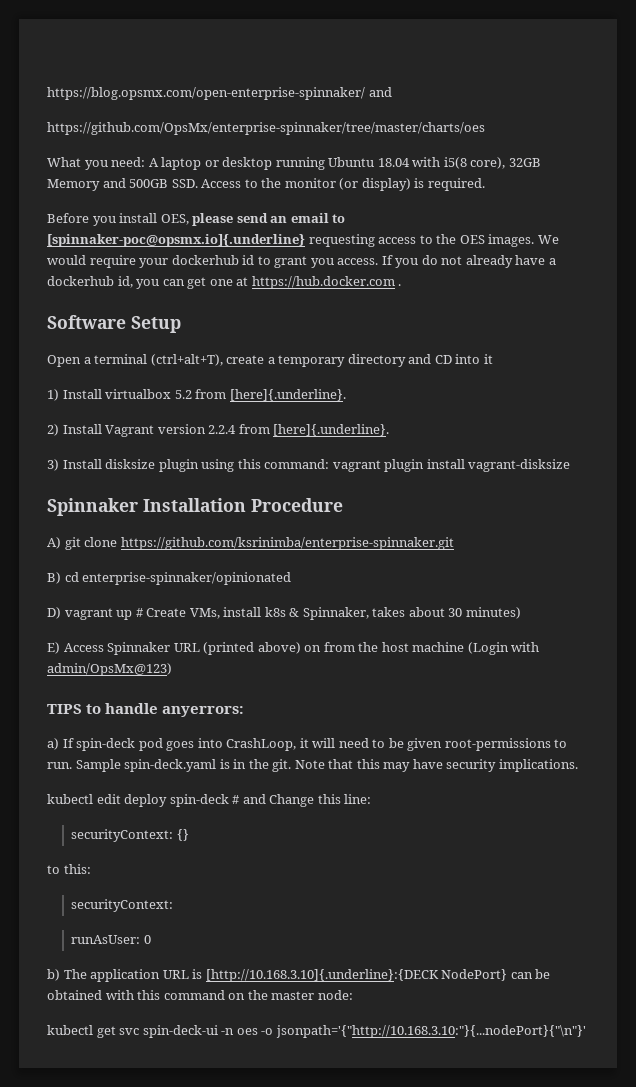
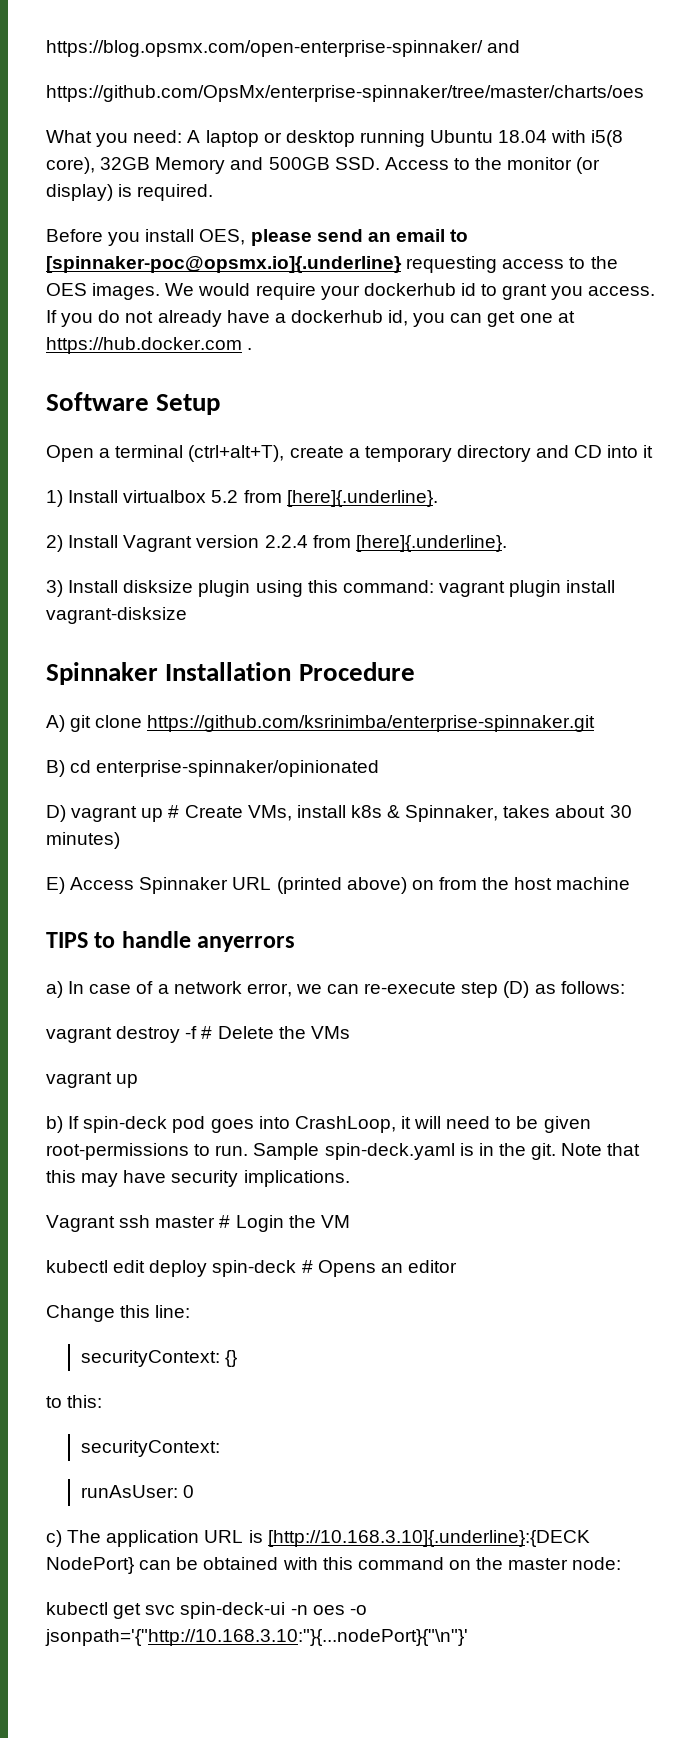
- E) Access Spinnaker URL (printed above) on from the host machine (Login with admin/OpsMx@123)
+ E) Access Spinnaker URL (printed above) on from the host machine
- TIPS to handle anyerrors:
+ TIPS to handle anyerrors
- a) If spin-deck pod goes into CrashLoop, it will need to be given root-permissions to run.
+ a) In case of a network error, we can re-execute step (D) as follows:
+ vagrant destroy -f # Delete the VMs
+ vagrant up
+ b) If spin-deck pod goes into CrashLoop, it will need to be given root-permissions to run.
+ Vagrant ssh master # Login the VM
- kubectl edit deploy spin-deck # and Change this line:
+ kubectl edit deploy spin-deck # Opens an editor
+ Change this line:
- b) The application URL is [http://10.168.3.10]{.underline}:{DECK NodePort} can be obtained with this command on the master node:
+ c) The application URL is [http://10.168.3.10]{.underline}:{DECK NodePort} can be obtained with this command on the master node:

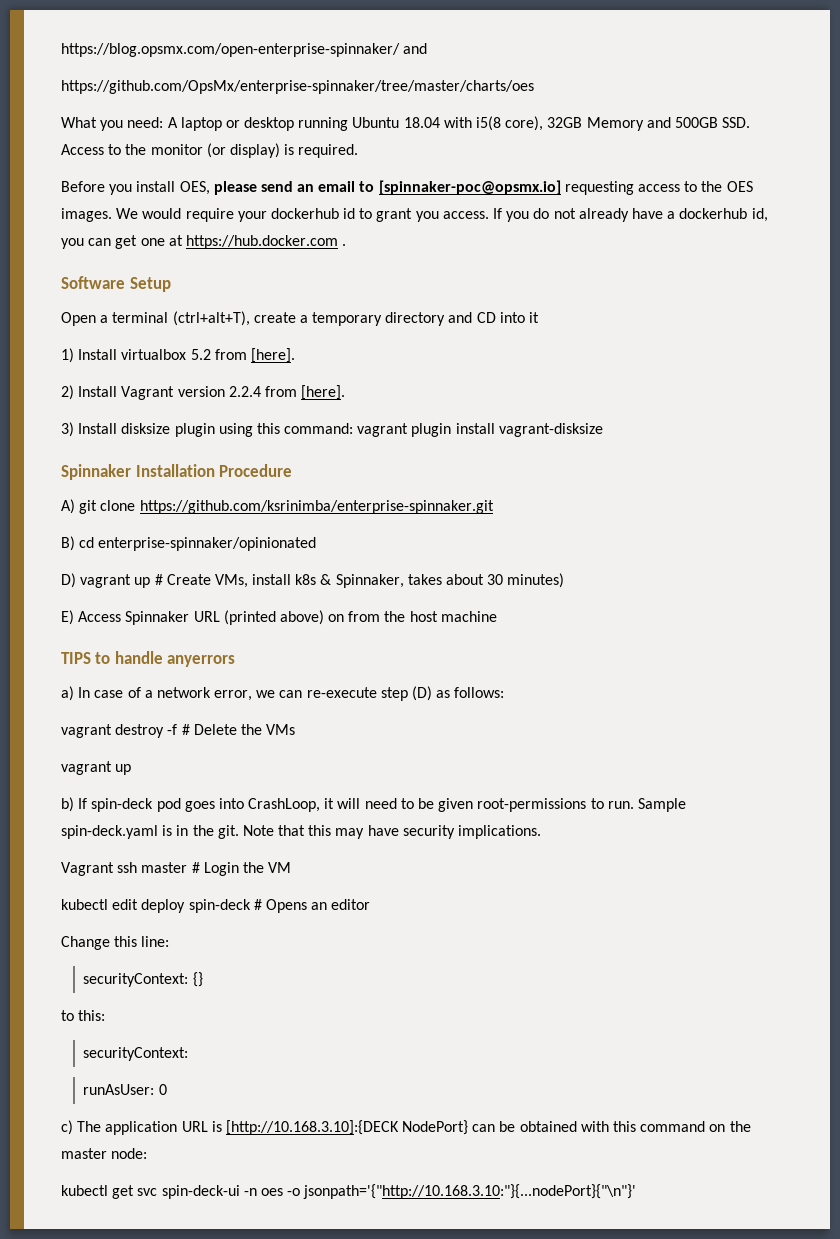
- Before you install OES, please send an email to [spinnaker-poc@opsmx.io]{.underline} requesting access to the OES images.
+ Before you install OES, please send an email to [spinnaker-poc@opsmx.io] requesting access to the OES images.
- 1) Install virtualbox 5.2 from [here]{.underline}.
+ 1) Install virtualbox 5.2 from [here].
- 2) Install Vagrant version 2.2.4 from [here]{.underline}.
+ 2) Install Vagrant version 2.2.4 from [here].
- c) The application URL is [http://10.168.3.10]{.underline}:{DECK NodePort} can be obtained with this command on the master node:
+ c) The application URL is [http://10.168.3.10]:{DECK NodePort} can be obtained with this command on the master node:

